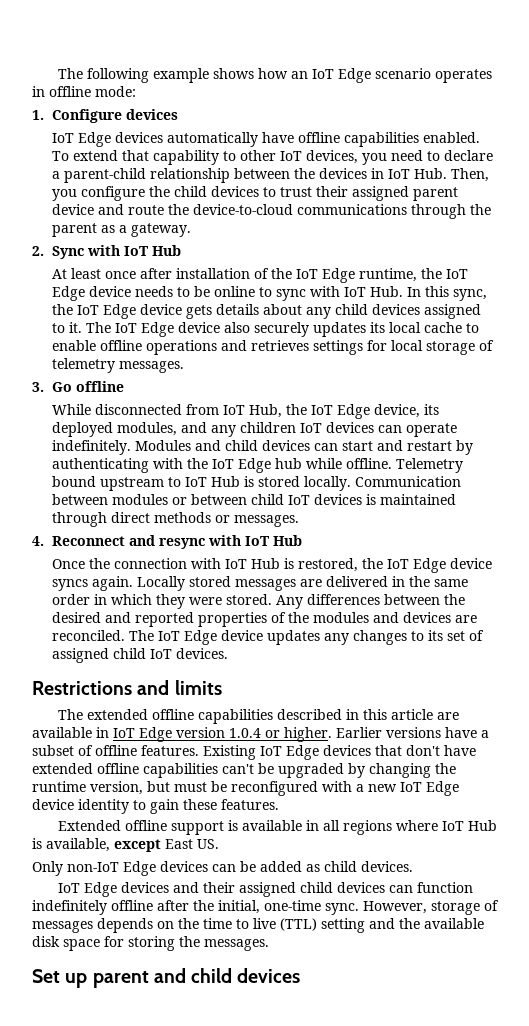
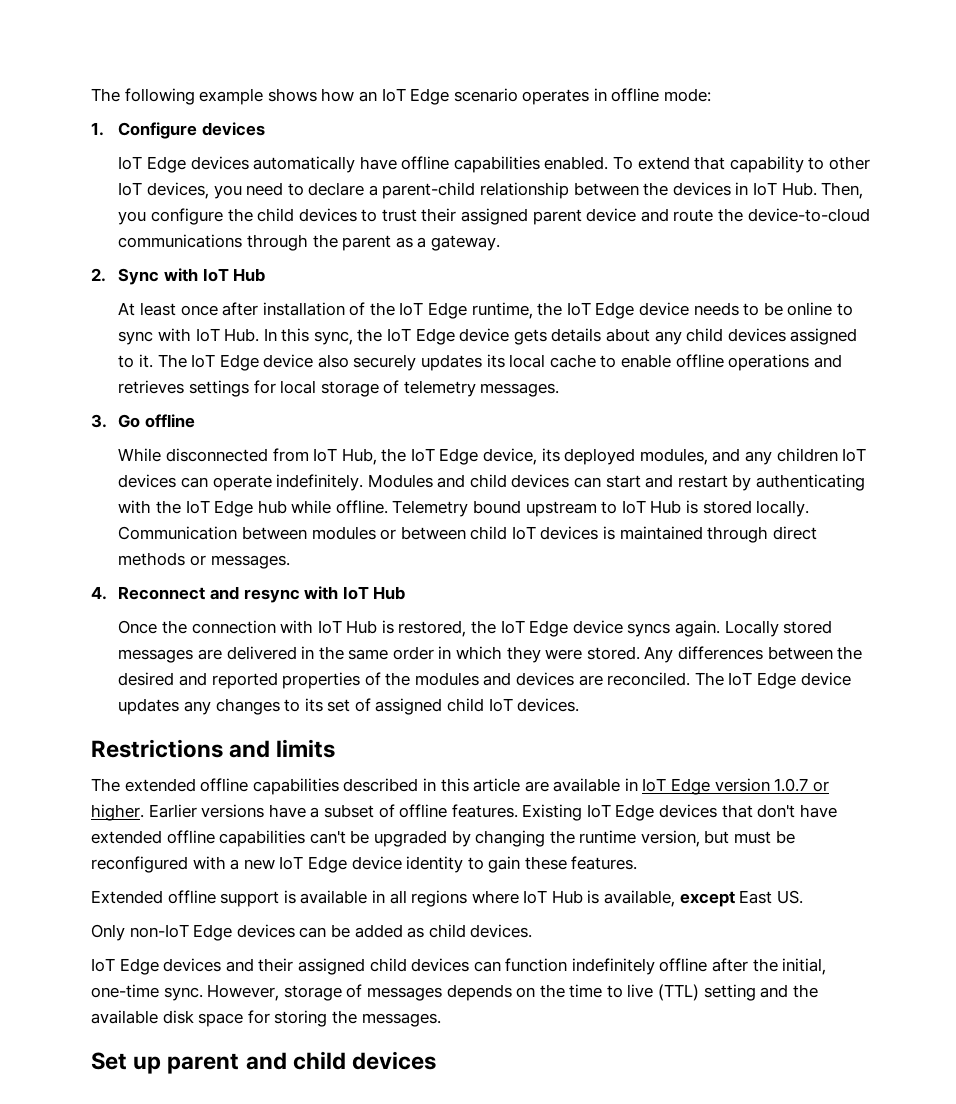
- The extended offline capabilities described in this article are available in IoT Edge version 1.0.4 or higher.
+ The extended offline capabilities described in this article are available in IoT Edge version 1.0.7 or higher.

